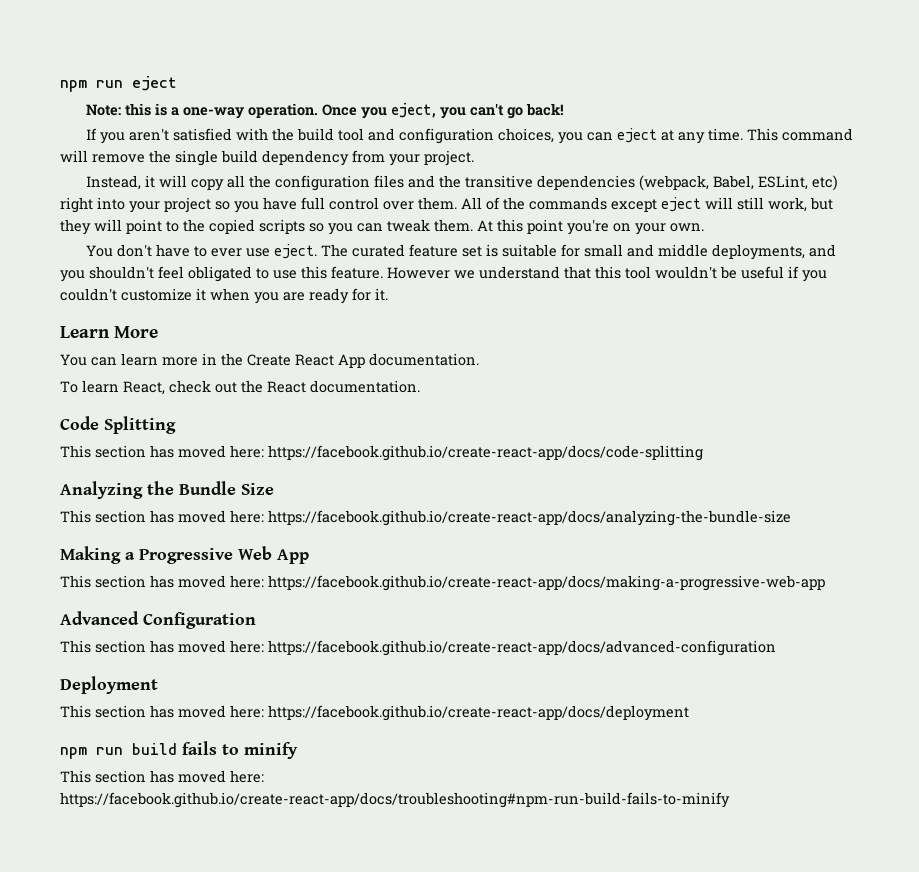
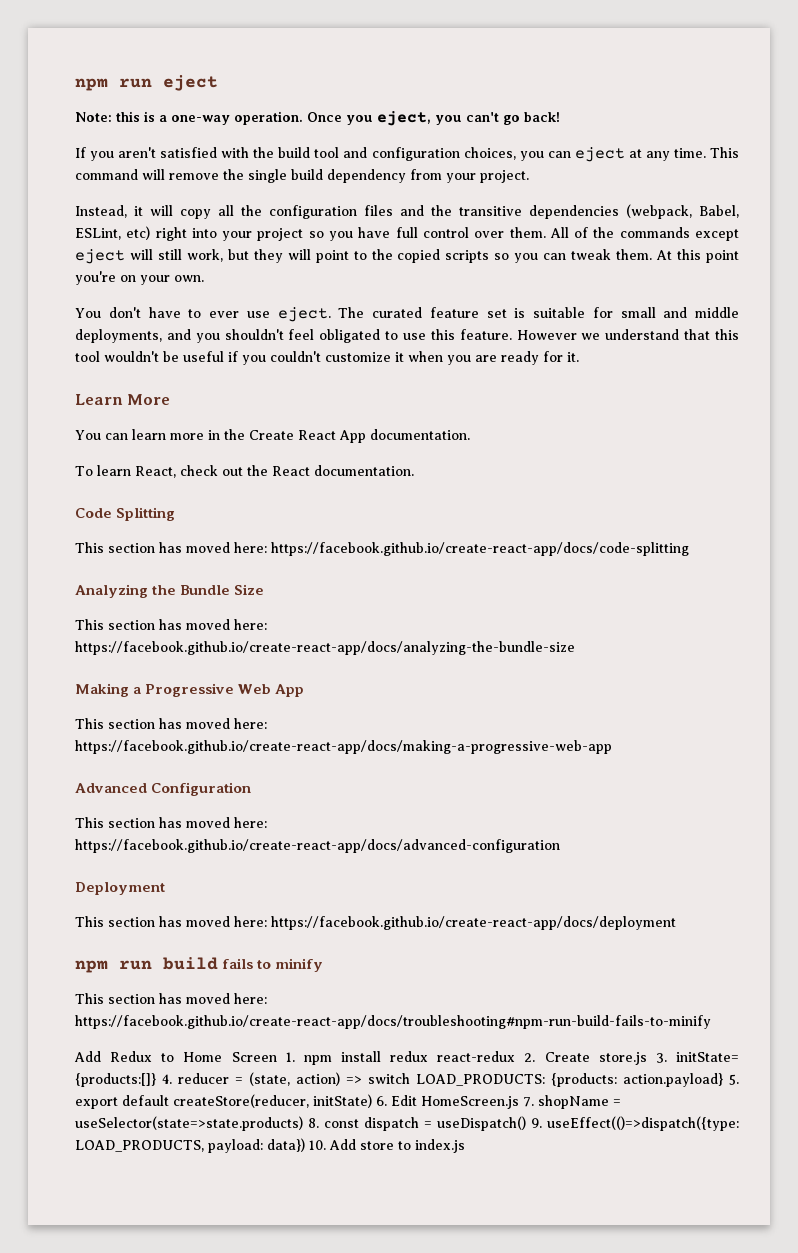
+ Add Redux to Home Screen 1. npm install redux react-redux 2. Create store.js 3. initState= {products:[]} 4. reducer = (state, action) => switch LOAD_PRODUCTS: {products: action.payload} 5. export default createStore(reducer, initState) 6. Edit HomeScreen.js 7. shopName = useSelector(state=>state.products) 8. const dispatch = useDispatch() 9. useEffect(()=>dispatch({type: LOAD_PRODUCTS, payload: data}) 10. Add store to index.js

